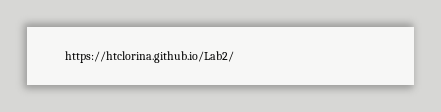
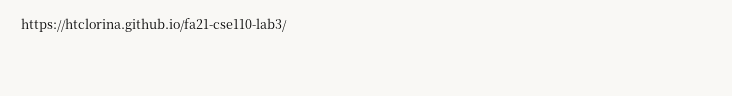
- https://htclorina.github.io/Lab2/
+ https://htclorina.github.io/fa21-cse110-lab3/

